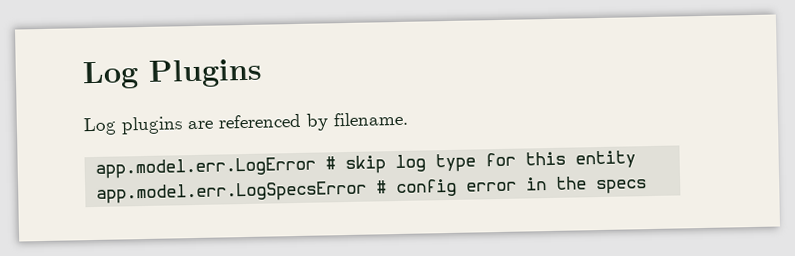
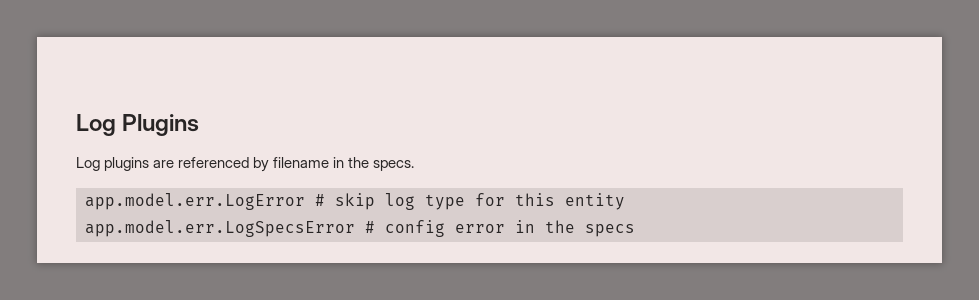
- Log plugins are referenced by filename.
+ Log plugins are referenced by filename in the specs.

